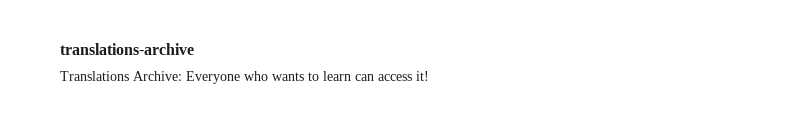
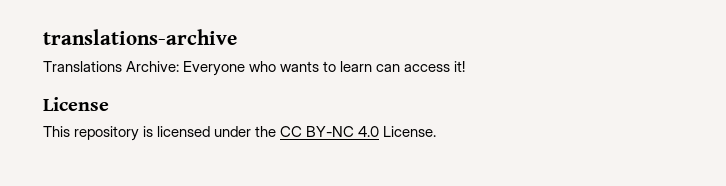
+ License
+ This repository is licensed under the CC BY-NC 4.0 License.

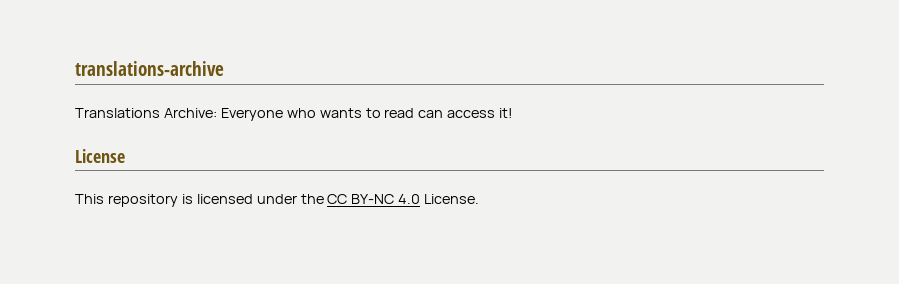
- Translations Archive: Everyone who wants to learn can access it!
+ Translations Archive: Everyone who wants to read can access it!

